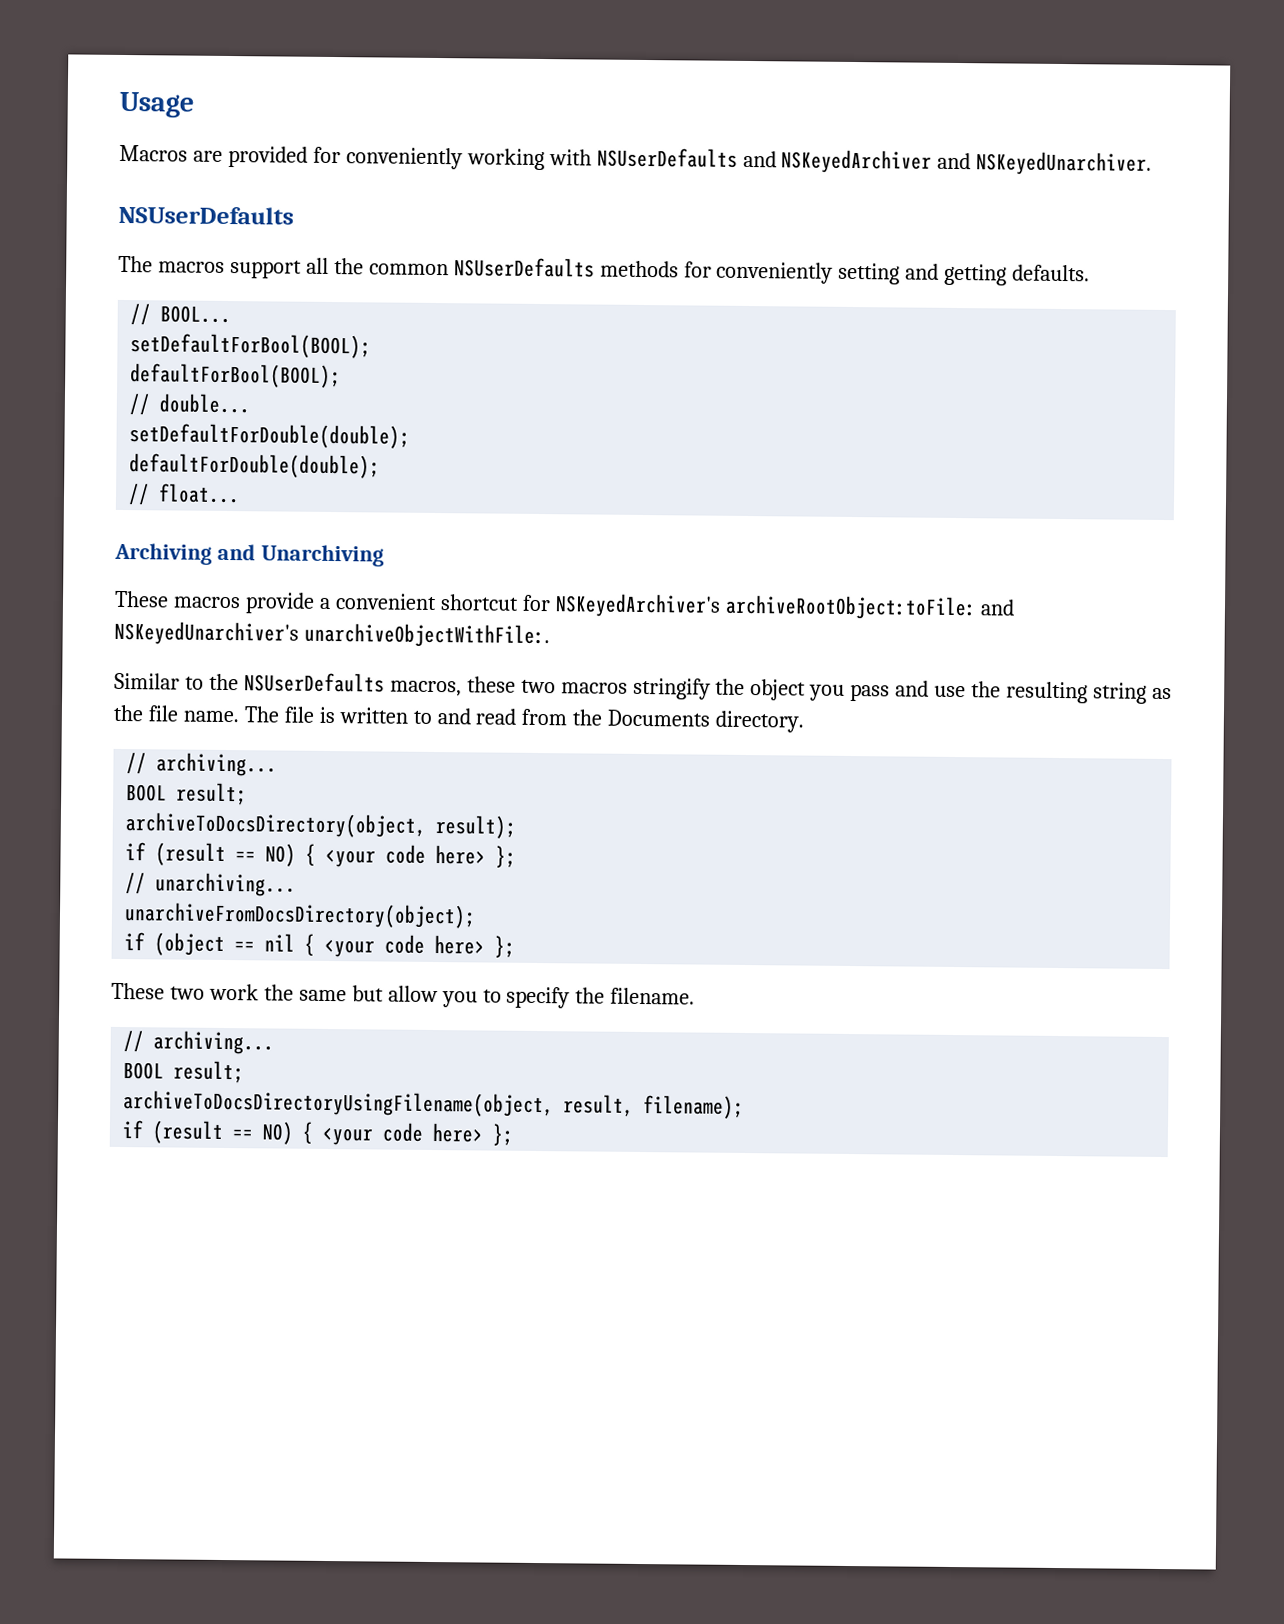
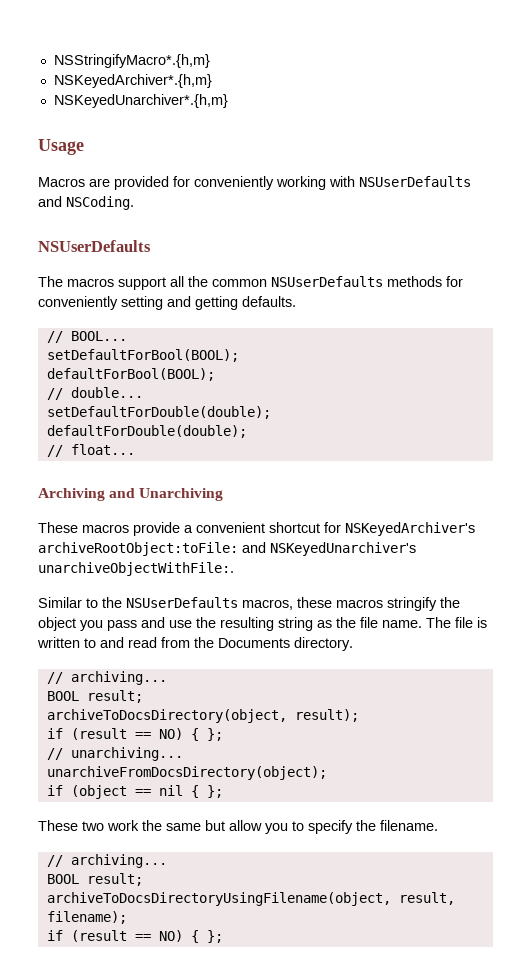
+ NSStringifyMacro*.{h,m}
+ NSKeyedArchiver*.{h,m}
+ NSKeyedUnarchiver*.{h,m}
- Macros are provided for conveniently working with NSUserDefaults and NSKeyedArchiver and NSKeyedUnarchiver.
+ Macros are provided for conveniently working with NSUserDefaults and NSCoding.
- Similar to the NSUserDefaults macros, these two macros stringify the object you pass and use the resulting string as the file name.
+ Similar to the NSUserDefaults macros, these macros stringify the object you pass and use the resulting string as the file name.
  archiveToDocsDirectory(object, result);
- if (result == NO) { <your code here> };
+ if (result == NO) { };
- if (object == nil { <your code here> };
+ if (object == nil { };
  archiveToDocsDirectoryUsingFilename(object, result, filename);
- if (result == NO) { <your code here> };
+ if (result == NO) { };

